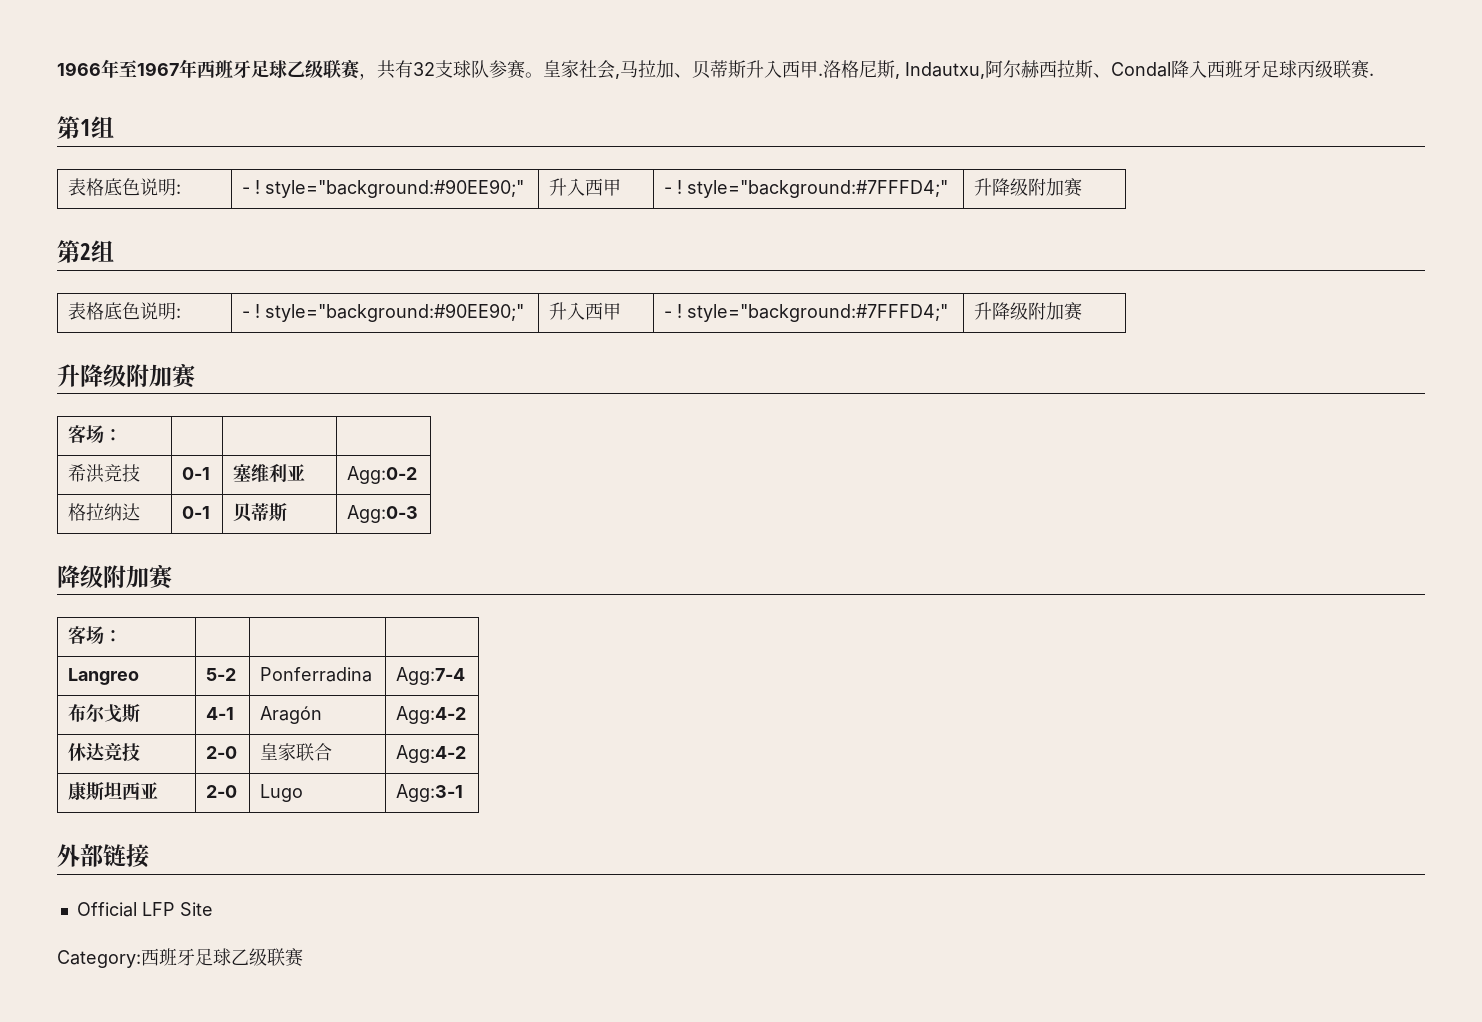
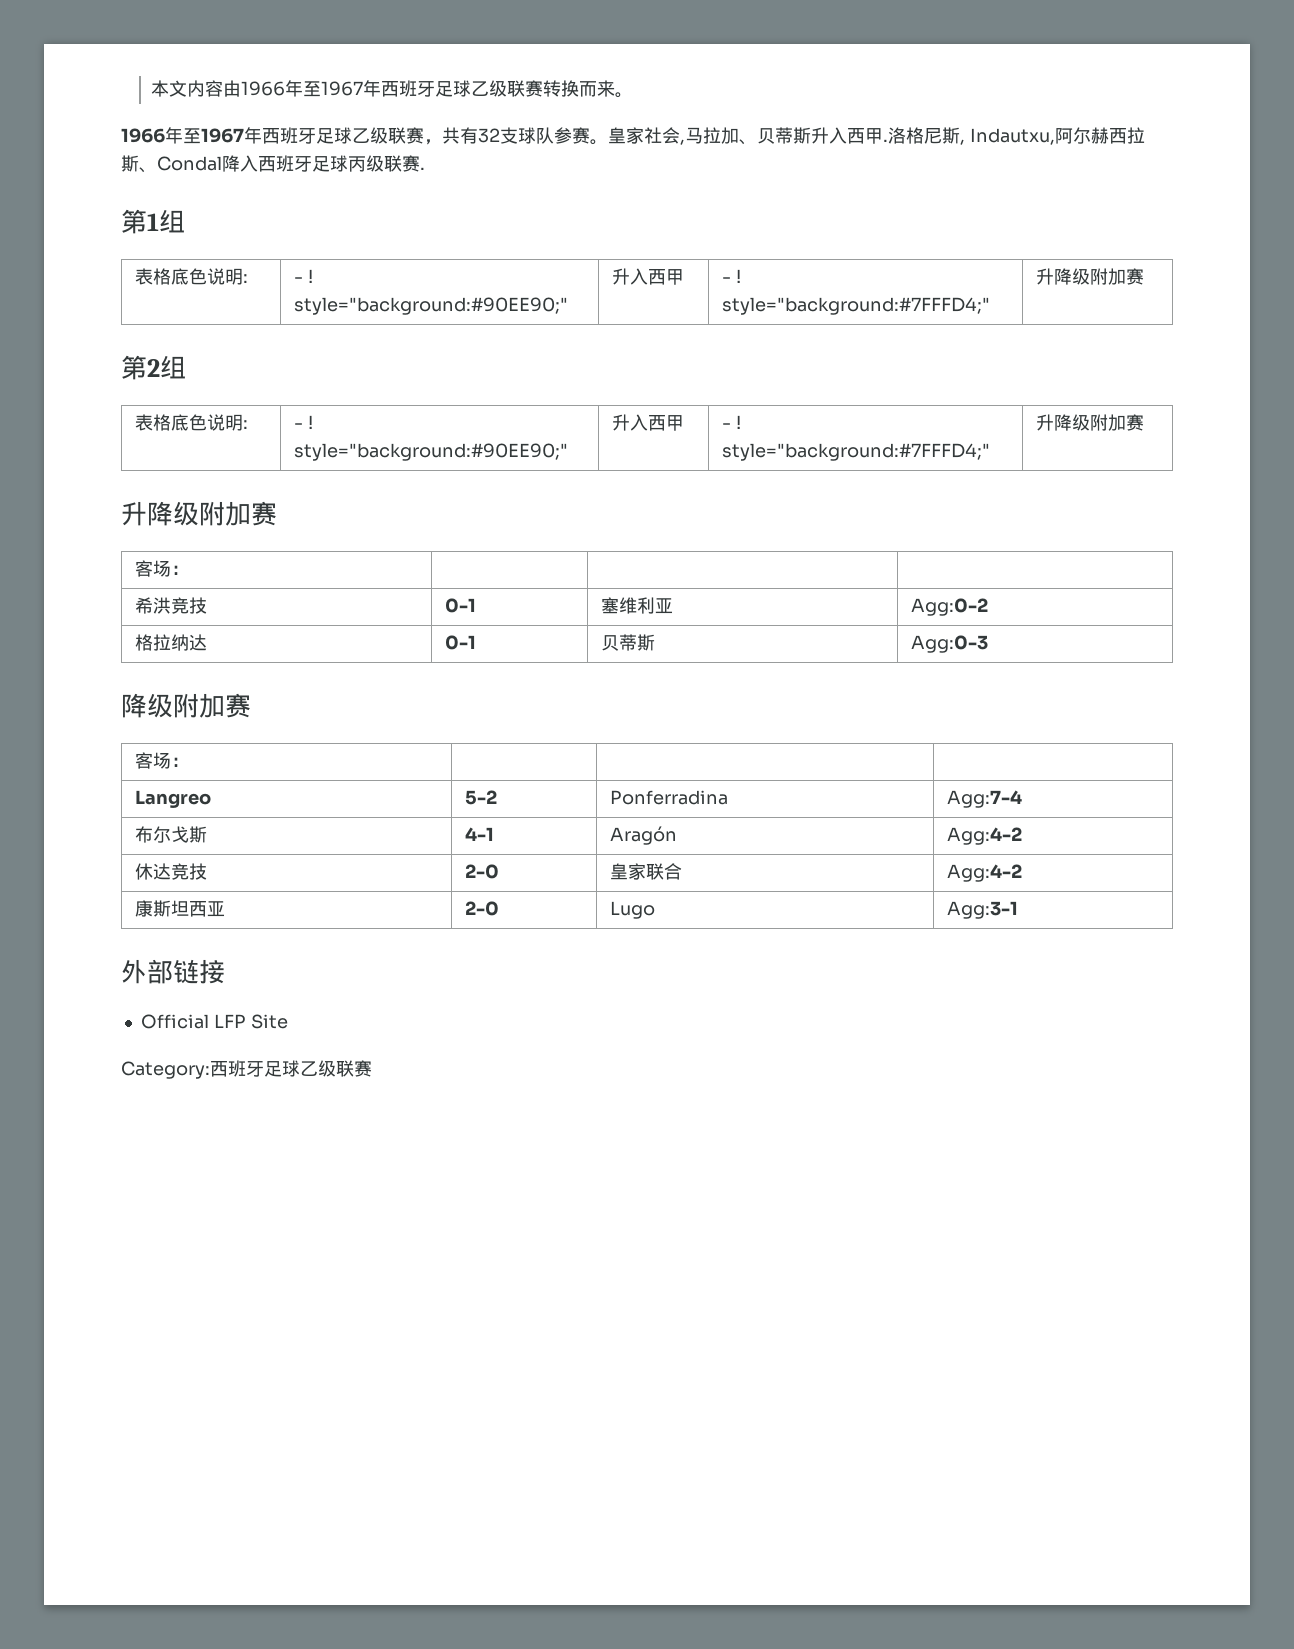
+ 本文内容由1966年至1967年西班牙足球乙级联赛转换而来。

